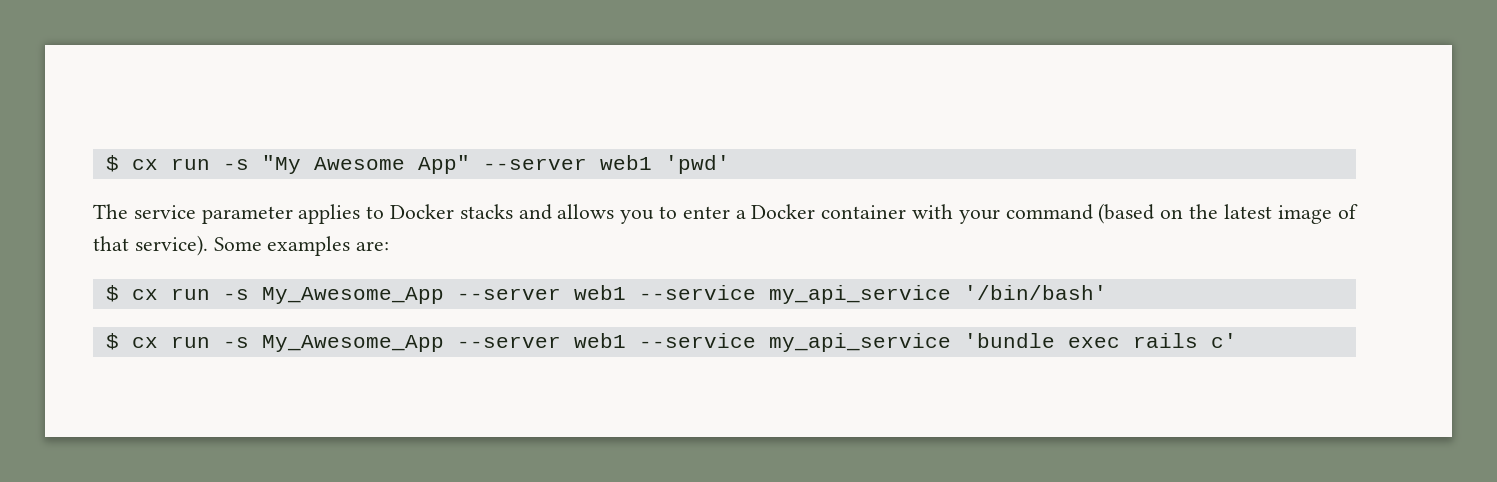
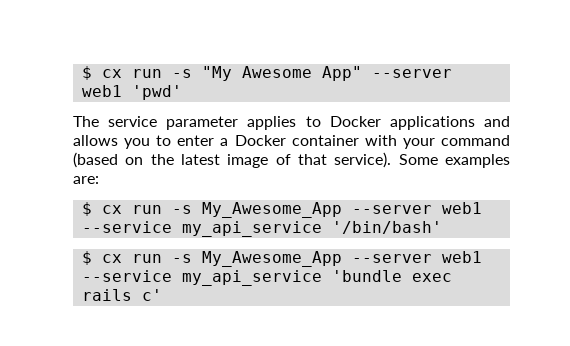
- The service parameter applies to Docker stacks and allows you to enter a Docker container with your command (based on the latest image of that service).
+ The service parameter applies to Docker applications and allows you to enter a Docker container with your command (based on the latest image of that service).

